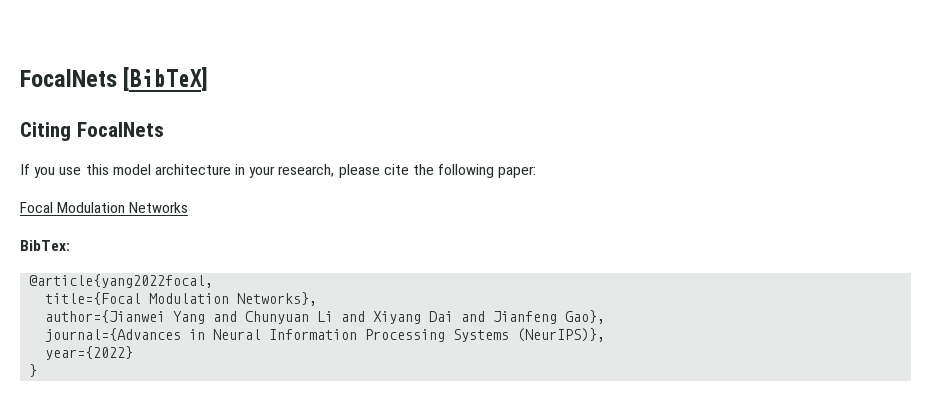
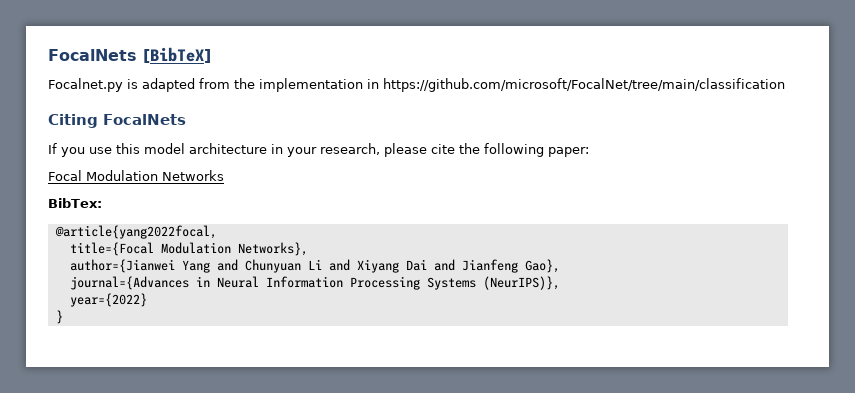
+ Focalnet.py is adapted from the implementation in https://github.com/microsoft/FocalNet/tree/main/classification

